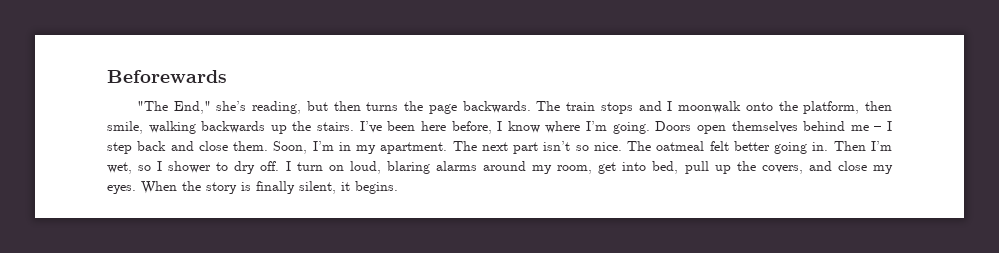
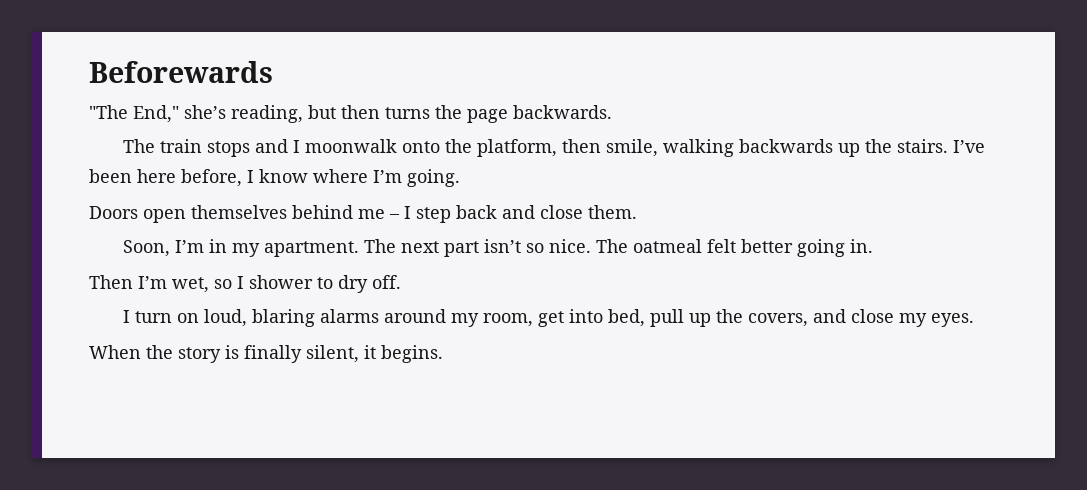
- "The End," she’s reading, but then turns the page backwards. The train stops and I moonwalk onto the platform, then smile, walking backwards up the stairs.
+ "The End," she’s reading, but then turns the page backwards.
+ The train stops and I moonwalk onto the platform, then smile, walking backwards up the stairs.
- I’ve been here before, I know where I’m going. Doors open themselves behind me – I step back and close them. Soon, I’m in my apartment.
+ I’ve been here before, I know where I’m going.
+ Doors open themselves behind me – I step back and close them.
+ Soon, I’m in my apartment.
- The oatmeal felt better going in. Then I’m wet, so I shower to dry off. I turn on loud, blaring alarms around my room, get into bed, pull up the covers, and close my eyes. When the story is finally silent, it begins.
+ The oatmeal felt better going in.
+ Then I’m wet, so I shower to dry off.
+ I turn on loud, blaring alarms around my room, get into bed, pull up the covers, and close my eyes.
+ When the story is finally silent, it begins.

